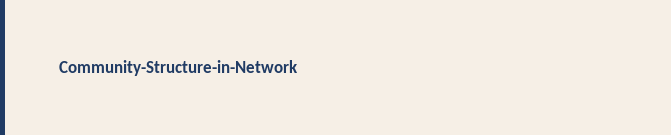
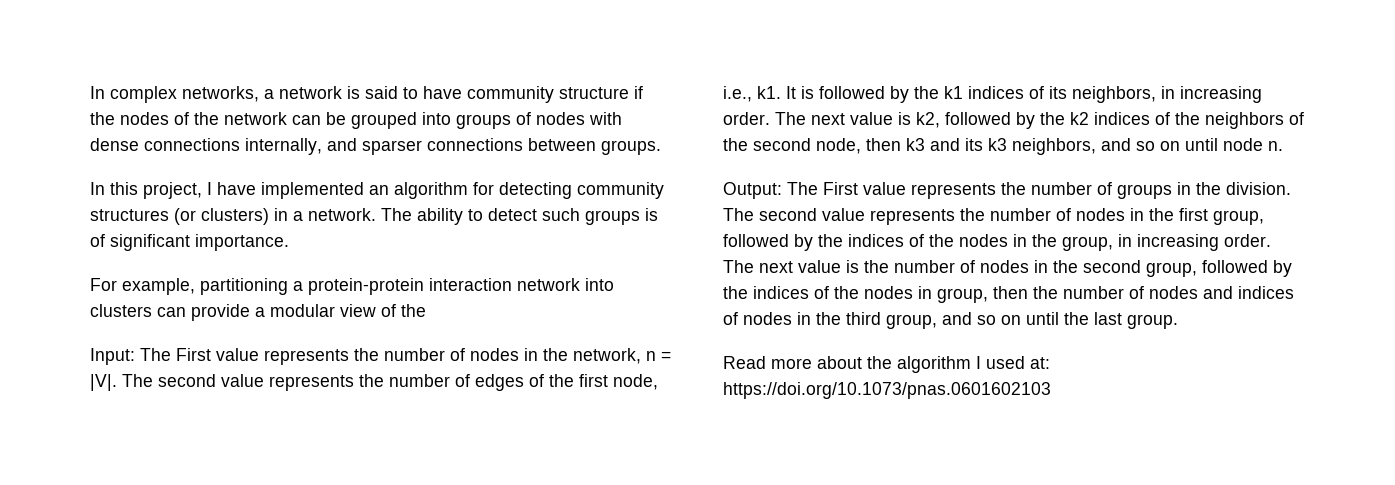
- Community-Structure-in-Network
+ In complex networks, a network is said to have community structure if the nodes of the network can be grouped into groups of nodes with dense connections internally, and sparser connections between groups.
+ In this project, I have implemented an algorithm for detecting community structures (or clusters) in a network. The ability to detect such groups is of significant importance.
+ For example, partitioning a protein-protein interaction network into clusters can provide a modular view of the
+ Input: The First value represents the number of nodes in the network, n = |V|. The second value represents the number of edges of the first node, i.e., k1. It is followed by the k1 indices of its neighbors, in increasing order. The next value is k2, followed by the k2 indices of the neighbors of the second node, then k3 and its k3 neighbors, and so on until node n.
+ Output: The First value represents the number of groups in the division. The second value represents the number of nodes in the first group, followed by the indices of the nodes in the group, in increasing order. The next value is the number of nodes in the second group, followed by the indices of the nodes in group, then the number of nodes and indices of nodes in the third group, and so on until the last group.
+ Read more about the algorithm I used at: https://doi.org/10.1073/pnas.0601602103

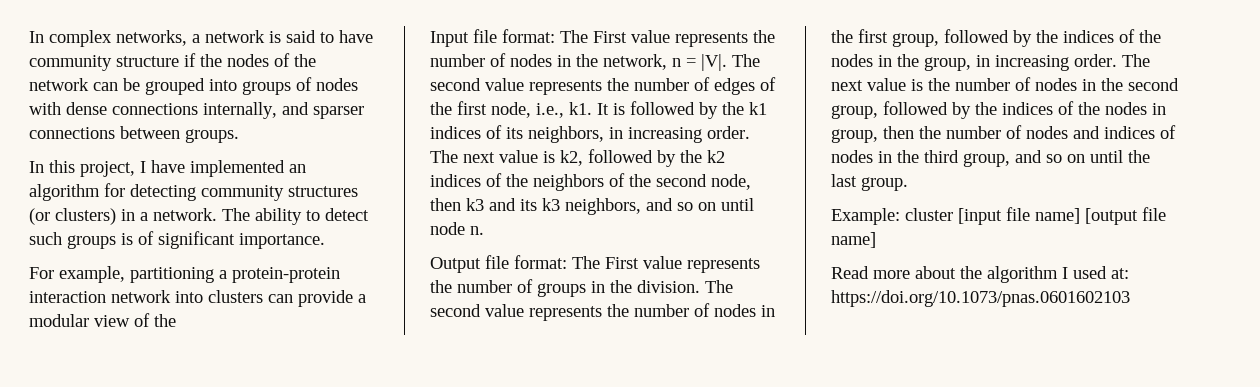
- Input: The First value represents the number of nodes in the network, n = |V|.
+ Input file format: The First value represents the number of nodes in the network, n = |V|.
- Output: The First value represents the number of groups in the division.
+ Output file format: The First value represents the number of groups in the division.
+ Example: cluster [input file name] [output file name]

